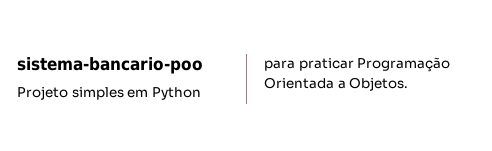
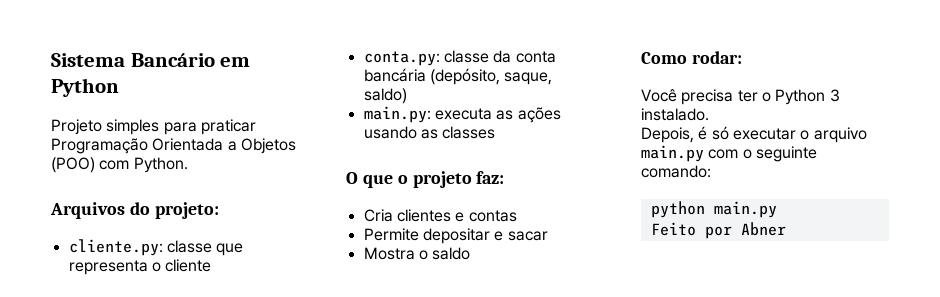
- sistema-bancario-poo
+ Sistema Bancário em Python
- Projeto simples em Python para praticar Programação Orientada a Objetos.
+ Projeto simples para praticar Programação Orientada a Objetos (POO) com Python.
+ Arquivos do projeto:
+ cliente.py: classe que representa o cliente
+ conta.py: classe da conta bancária (depósito, saque, saldo)
+ main.py: executa as ações usando as classes
+ O que o projeto faz:
+ Cria clientes e contas
+ Permite depositar e sacar
+ Mostra o saldo
+ Como rodar:
+ Você precisa ter o Python 3 instalado.
+ Depois, é só executar o arquivo main.py com o seguinte comando:
+ python main.py
+ Feito por Abner

